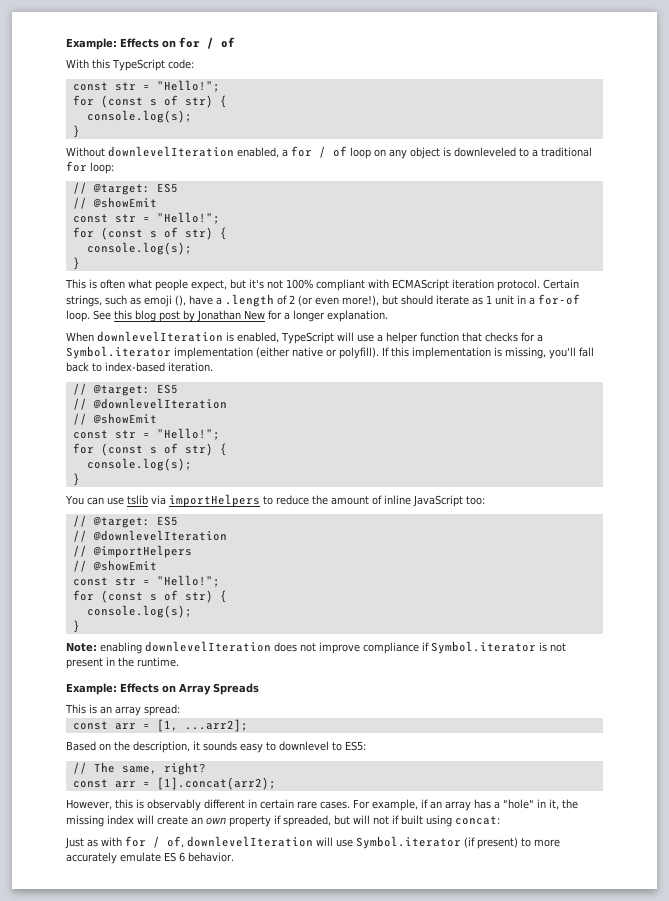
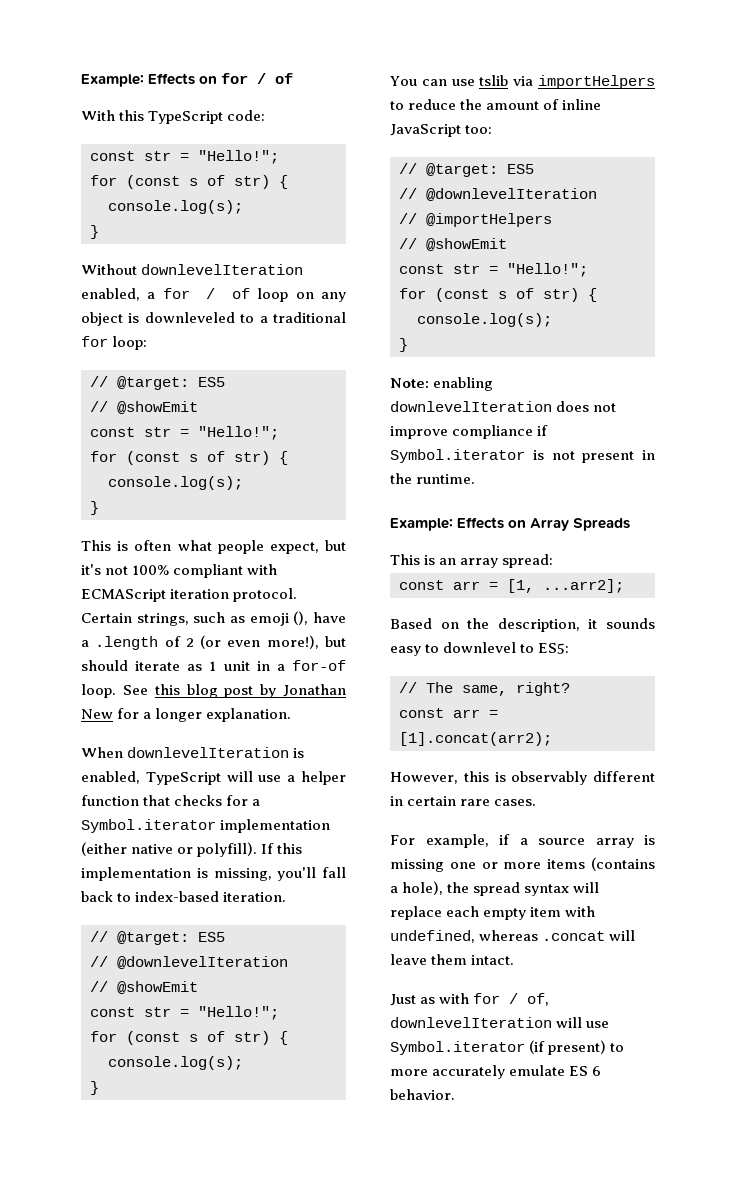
- However, this is observably different in certain rare cases. For example, if an array has a "hole" in it, the missing index will create an own property if spreaded, but will not if built using concat:
+ However, this is observably different in certain rare cases.
+ For example, if a source array is missing one or more items (contains a hole), the spread syntax will replace each empty item with undefined, whereas .concat will leave them intact.

